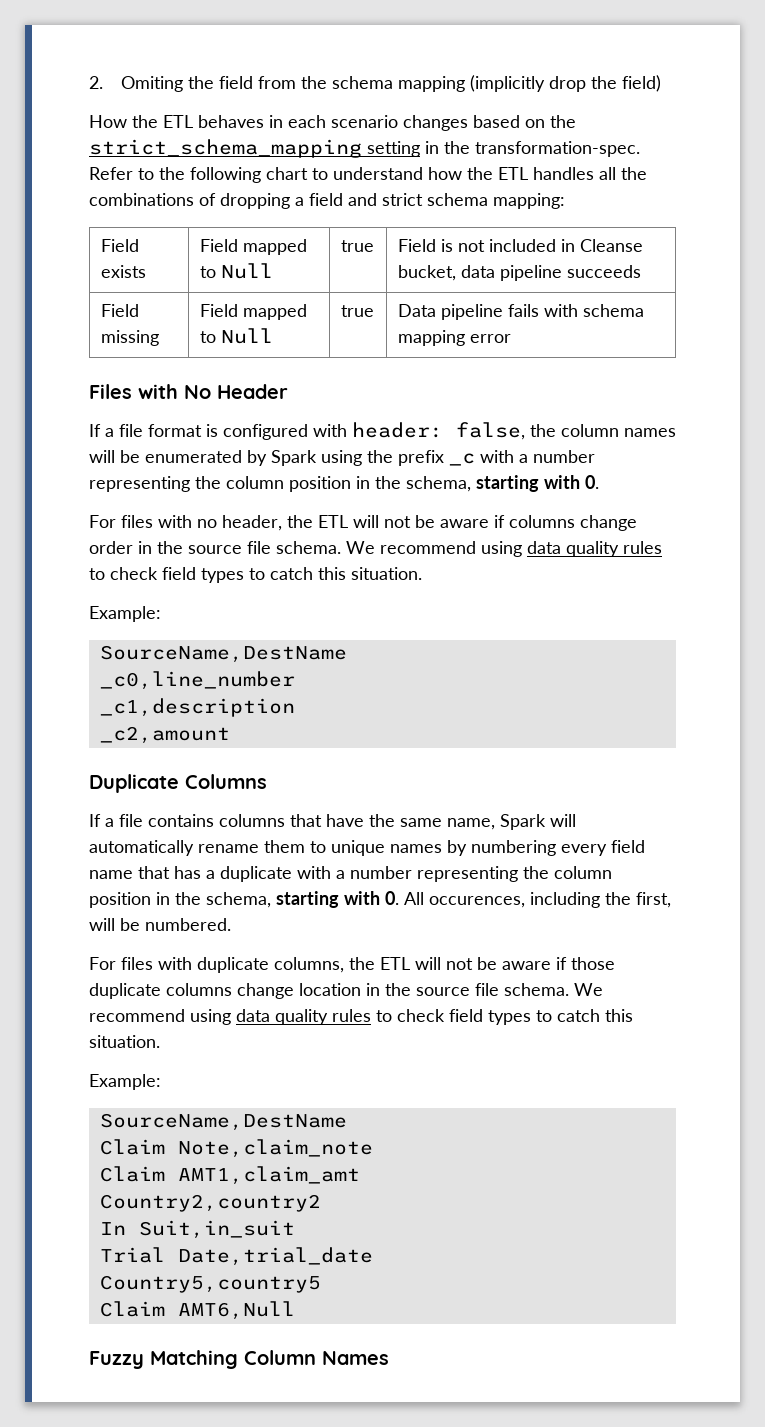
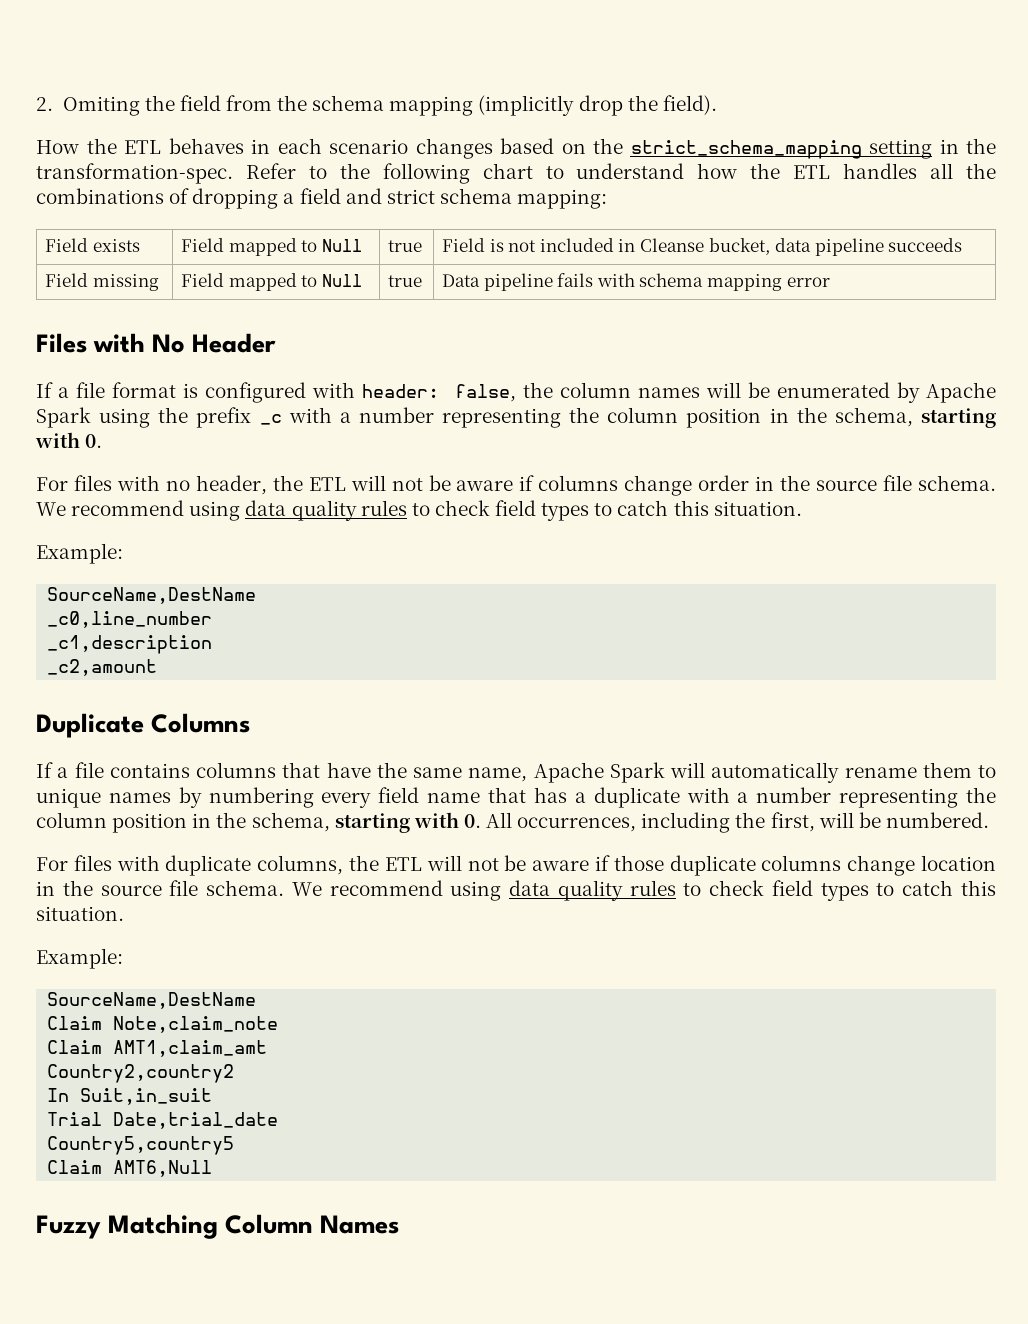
- 2. Omiting the field from the schema mapping (implicitly drop the field)
+ 2. Omiting the field from the schema mapping (implicitly drop the field).
- If a file format is configured with header: false, the column names will be enumerated by Spark using the prefix _c with a number representing the column position in the schema, starting with 0.
+ If a file format is configured with header: false, the column names will be enumerated by Apache Spark using the prefix _c with a number representing the column position in the schema, starting with 0.
- If a file contains columns that have the same name, Spark will automatically rename them to unique names by numbering every field name that has a duplicate with a number representing the column position in the schema, starting with 0. All occurences, including the first, will be numbered.
+ If a file contains columns that have the same name, Apache Spark will automatically rename them to unique names by numbering every field name that has a duplicate with a number representing the column position in the schema, starting with 0. All occurrences, including the first, will be numbered.

